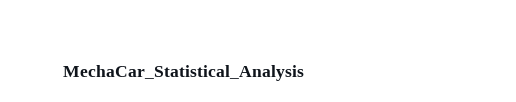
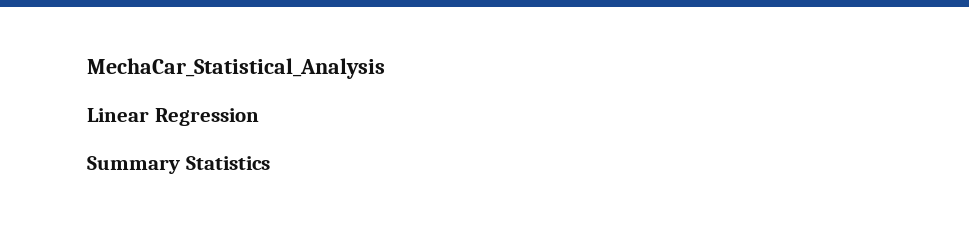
+ Linear Regression
+ Summary Statistics

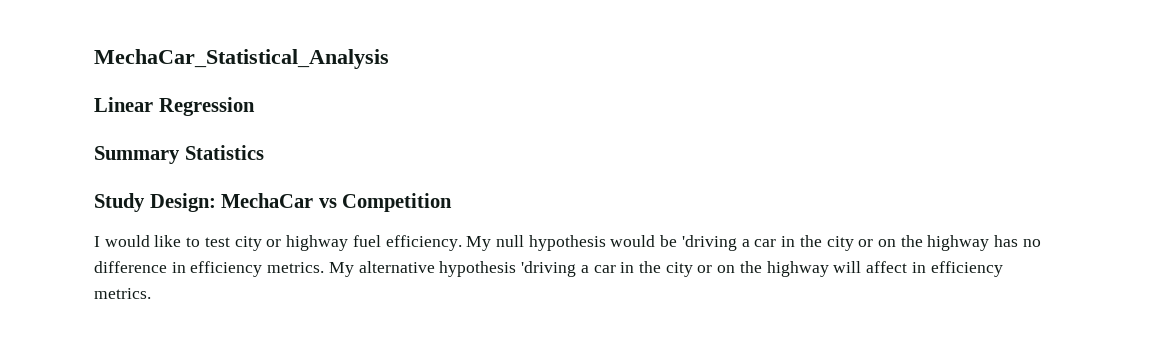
+ Study Design: MechaCar vs Competition
+ I would like to test city or highway fuel efficiency. My null hypothesis would be 'driving a car in the city or on the highway has no difference in efficiency metrics. My alternative hypothesis 'driving a car in the city or on the highway will affect in efficiency metrics.

